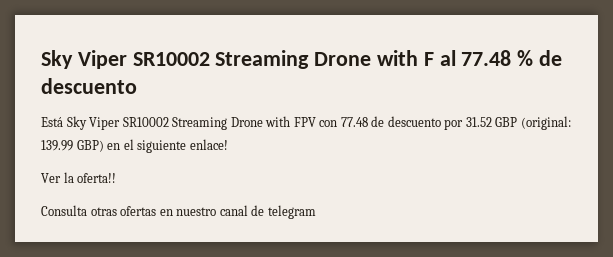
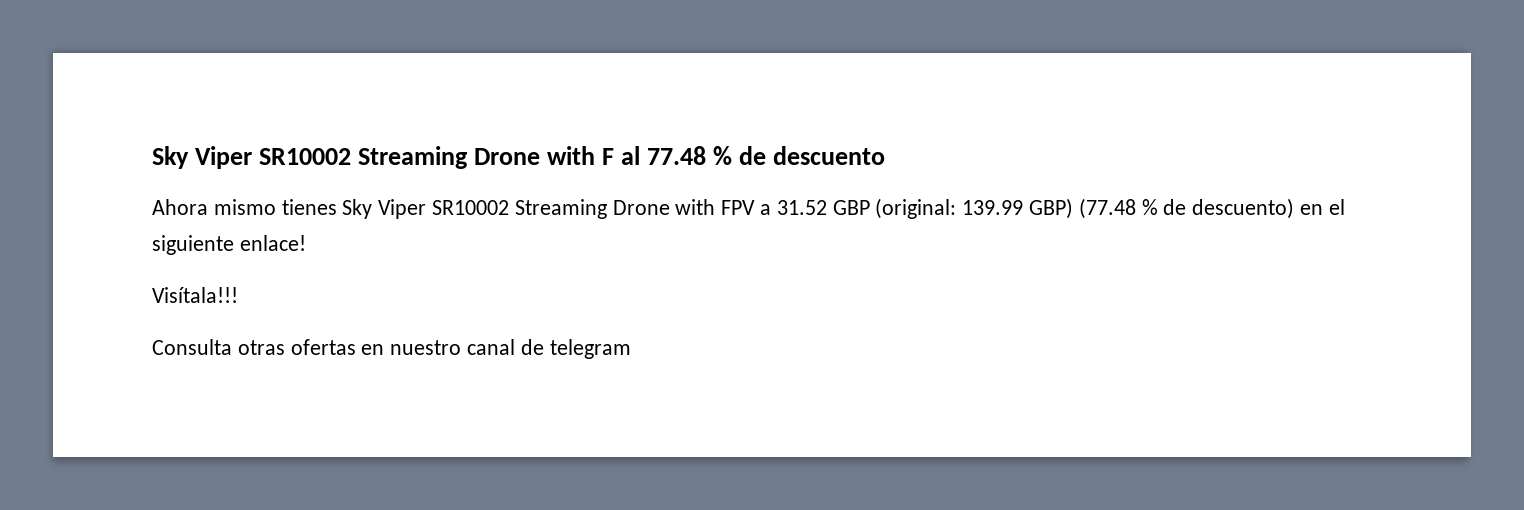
- Está Sky Viper SR10002 Streaming Drone with FPV con 77.48 de descuento por 31.52 GBP (original: 139.99 GBP) en el siguiente enlace!
+ Ahora mismo tienes Sky Viper SR10002 Streaming Drone with FPV a 31.52 GBP (original: 139.99 GBP) (77.48 % de descuento) en el siguiente enlace!
- Ver la oferta!!
+ Visítala!!!

